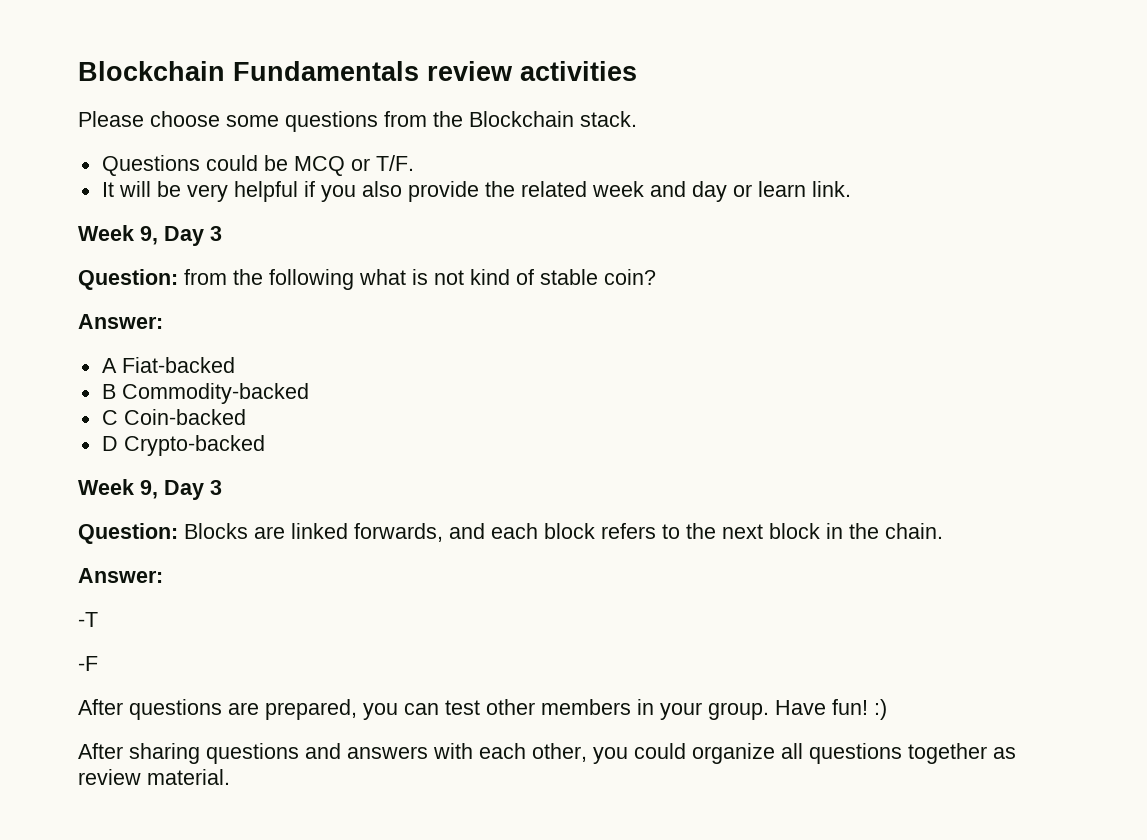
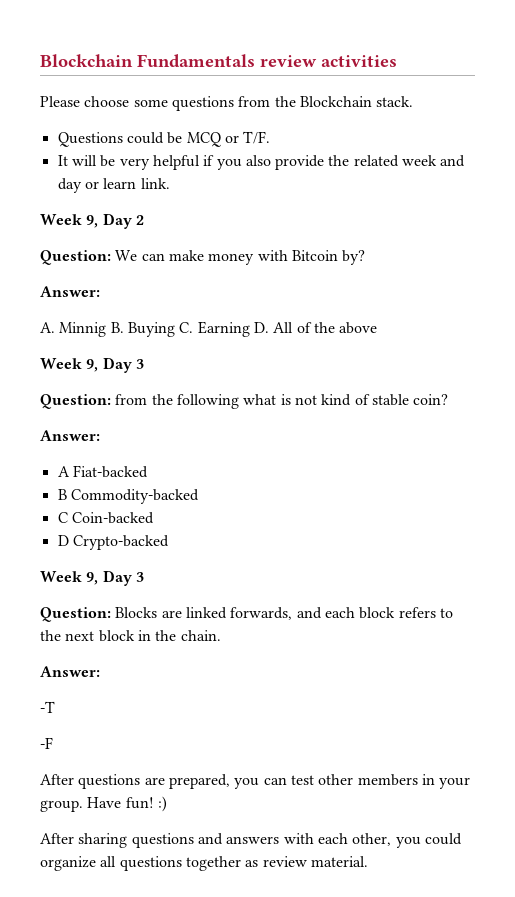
+ Week 9, Day 2
+ Question: We can make money with Bitcoin by?
+ Answer:
+ A. Minnig B. Buying C. Earning D. All of the above

